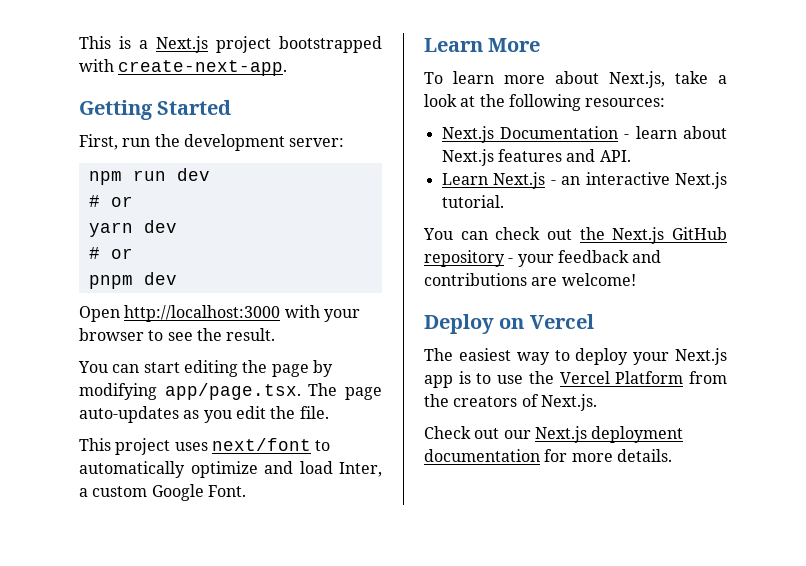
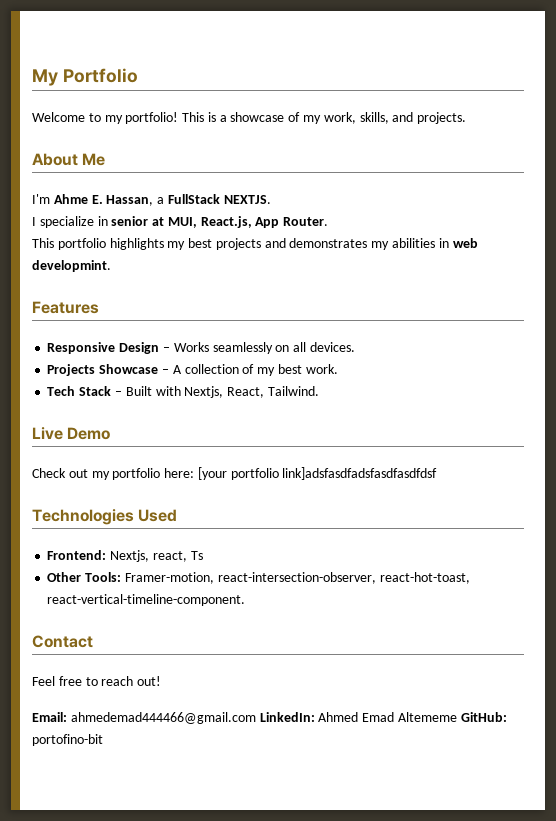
- This is a Next.js project bootstrapped with create-next-app.
- Getting Started
- First, run the development server:
- npm run dev
- # or
- yarn dev
- # or
- pnpm dev
- Open http://localhost:3000 with your browser to see the result.
- You can start editing the page by modifying app/page.tsx. The page auto-updates as you edit the file.
- This project uses next/font to automatically optimize and load Inter, a custom Google Font.
- Learn More
- To learn more about Next.js, take a look at the following resources:
- Next.js Documentation - learn about Next.js features and API.
- Learn Next.js - an interactive Next.js tutorial.
- You can check out the Next.js GitHub repository - your feedback and contributions are welcome!
- Deploy on Vercel
- The easiest way to deploy your Next.js app is to use the Vercel Platform from the creators of Next.js.
- Check out our Next.js deployment documentation for more details.
+ My Portfolio
+ Welcome to my portfolio! This is a showcase of my work, skills, and projects.
+ About Me
+ I'm Ahme E. Hassan, a FullStack NEXTJS.
+ I specialize in senior at MUI, React.js, App Router.
+ This portfolio highlights my best projects and demonstrates my abilities in web developmint.
+ Features
+ Responsive Design – Works seamlessly on all devices.
+ Projects Showcase – A collection of my best work.
+ Tech Stack – Built with Nextjs, React, Tailwind.
+ Live Demo
+ Check out my portfolio here: [your portfolio link]adsfasdfadsfasdfasdfdsf
+ Technologies Used
+ Frontend: Nextjs, react, Ts
+ Other Tools: Framer-motion, react-intersection-observer, react-hot-toast, react-vertical-timeline-component.
+ Contact
+ Feel free to reach out!
+ Email: ahmedemad444466@gmail.com LinkedIn: Ahmed Emad Altememe GitHub: portofino-bit

